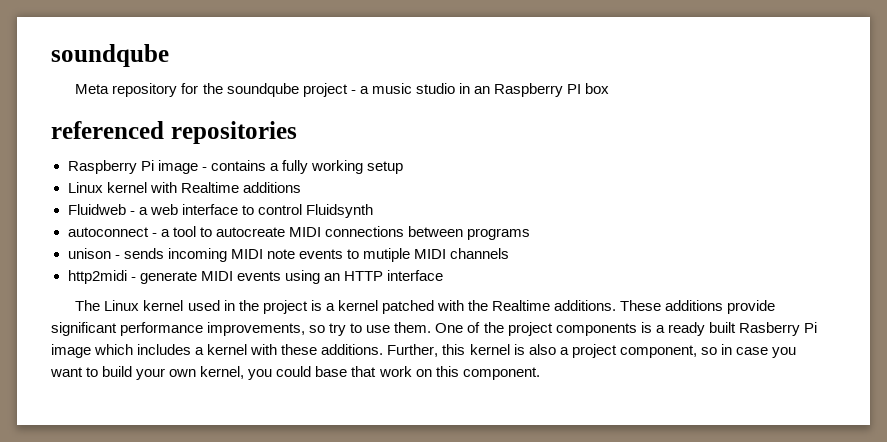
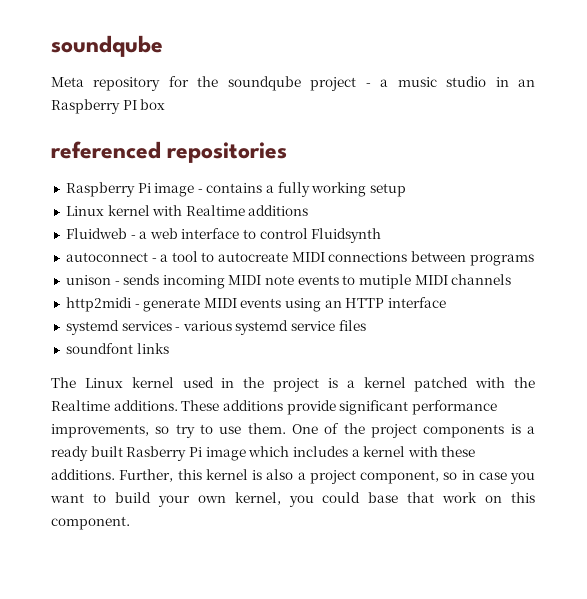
+ systemd services - various systemd service files
+ soundfont links

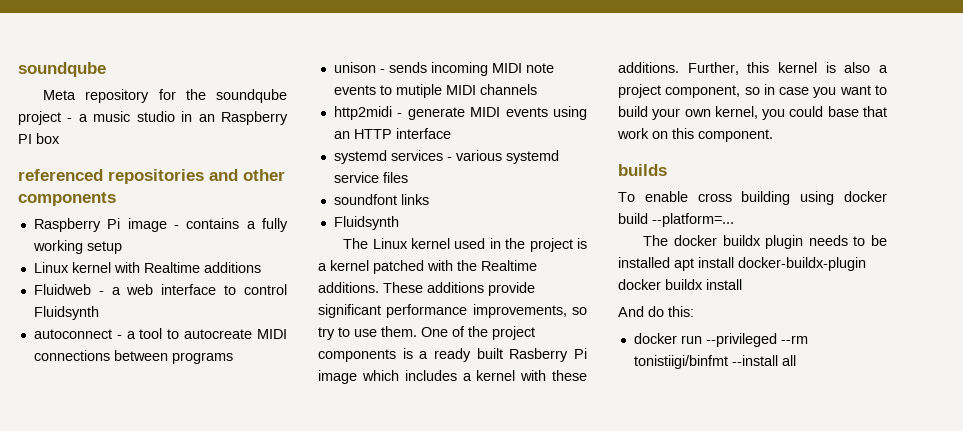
- referenced repositories
+ referenced repositories and other components
  soundfont links
+ Fluidsynth
+ builds
+ To enable cross building using docker build --platform=...
+ The docker buildx plugin needs to be installed apt install docker-buildx-plugin docker buildx install
+ And do this:
+ docker run --privileged --rm tonistiigi/binfmt --install all

